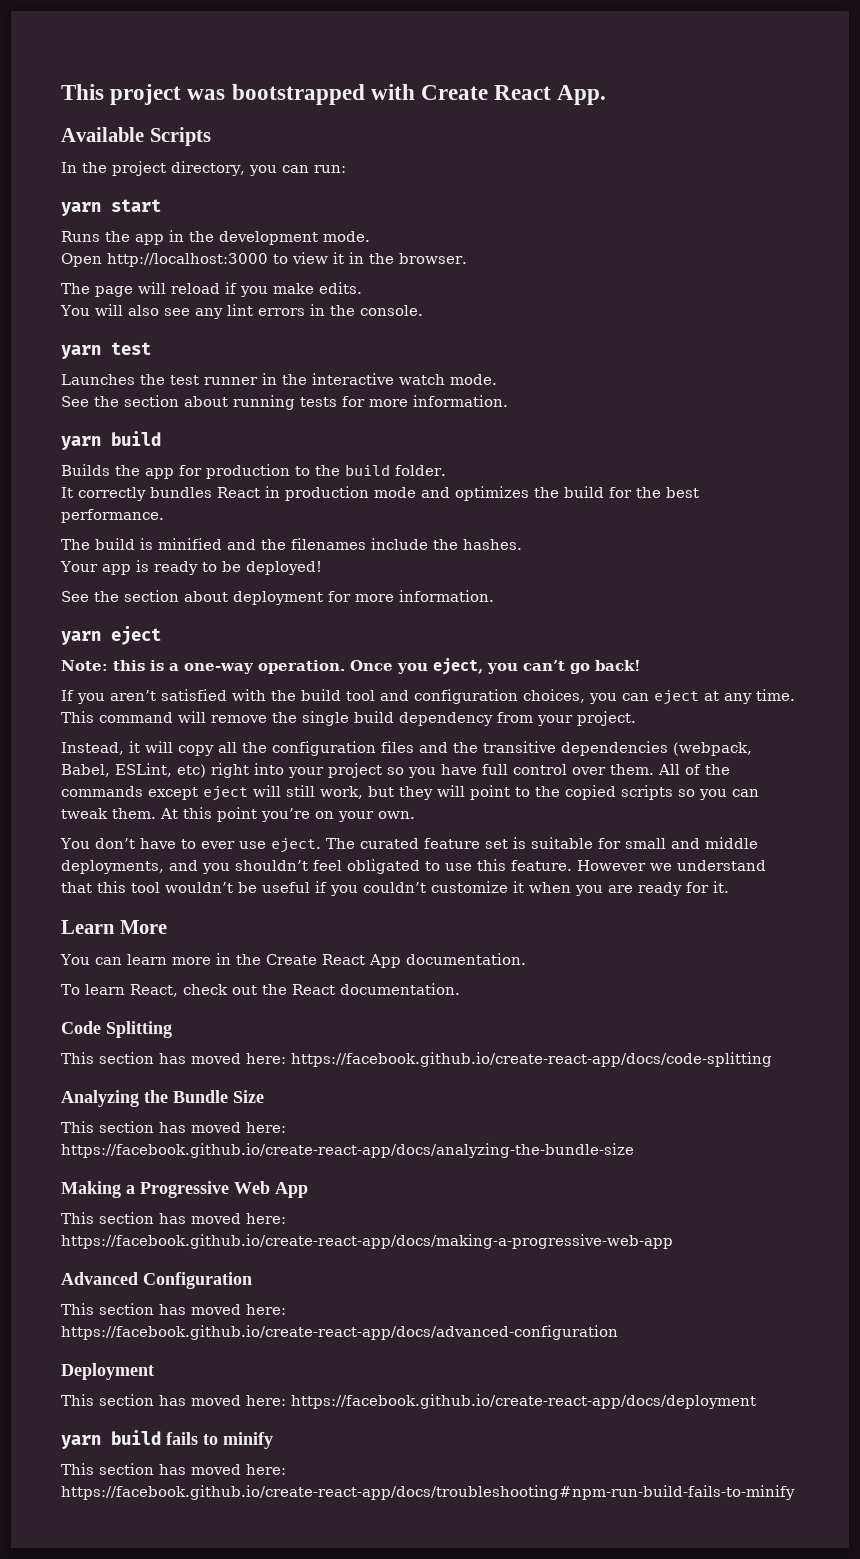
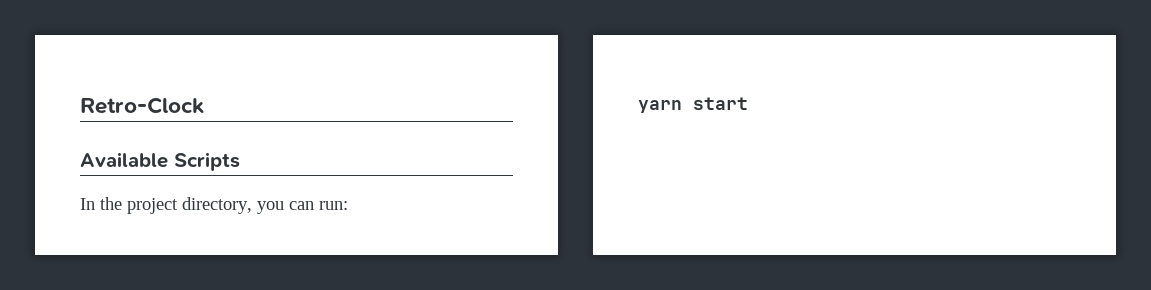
- This project was bootstrapped with Create React App.
+ Retro-Clock
- Runs the app in the development mode.
- Open http://localhost:3000 to view it in the browser.
- The page will reload if you make edits.
- You will also see any lint errors in the console.
- yarn test
- Launches the test runner in the interactive watch mode.
- See the section about running tests for more information.
- yarn build
- Builds the app for production to the build folder.
- It correctly bundles React in production mode and optimizes the build for the best performance.
- The build is minified and the filenames include the hashes.
- Your app is ready to be deployed!
- See the section about deployment for more information.
- yarn eject
- Note: this is a one-way operation. Once you eject, you can’t go back!
- If you aren’t satisfied with the build tool and configuration choices, you can eject at any time. This command will remove the single build dependency from your project.
- Instead, it will copy all the configuration files and the transitive dependencies (webpack, Babel, ESLint, etc) right into your project so you have full control over them. All of the commands except eject will still work, but they will point to the copied scripts so you can tweak them. At this point you’re on your own.
- You don’t have to ever use eject. The curated feature set is suitable for small and middle deployments, and you shouldn’t feel obligated to use this feature. However we understand that this tool wouldn’t be useful if you couldn’t customize it when you are ready for it.
- Learn More
- You can learn more in the Create React App documentation.
- To learn React, check out the React documentation.
- Code Splitting
- This section has moved here: https://facebook.github.io/create-react-app/docs/code-splitting
- Analyzing the Bundle Size
- This section has moved here: https://facebook.github.io/create-react-app/docs/analyzing-the-bundle-size
- Making a Progressive Web App
- This section has moved here: https://facebook.github.io/create-react-app/docs/making-a-progressive-web-app
- Advanced Configuration
- This section has moved here: https://facebook.github.io/create-react-app/docs/advanced-configuration
- Deployment
- This section has moved here: https://facebook.github.io/create-react-app/docs/deployment
- yarn build fails to minify
- This section has moved here: https://facebook.github.io/create-react-app/docs/troubleshooting#npm-run-build-fails-to-minify

